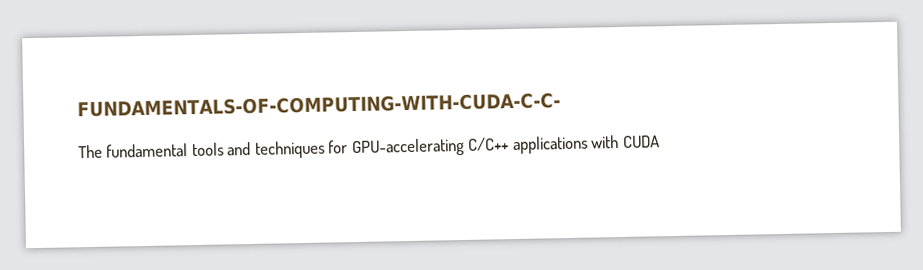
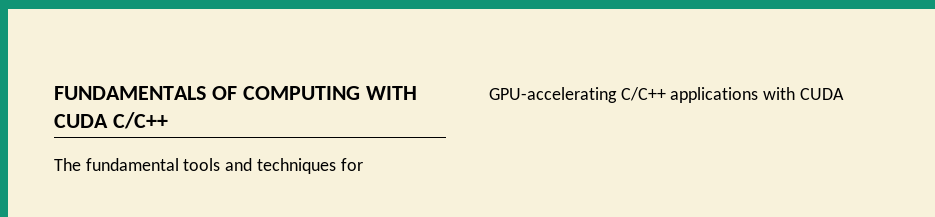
- FUNDAMENTALS-OF-COMPUTING-WITH-CUDA-C-C-
+ FUNDAMENTALS OF COMPUTING WITH CUDA C/C++

